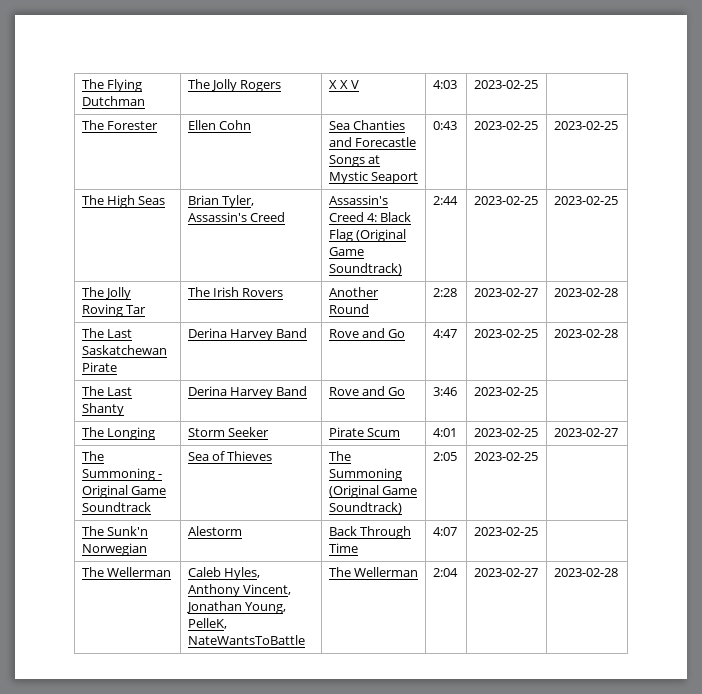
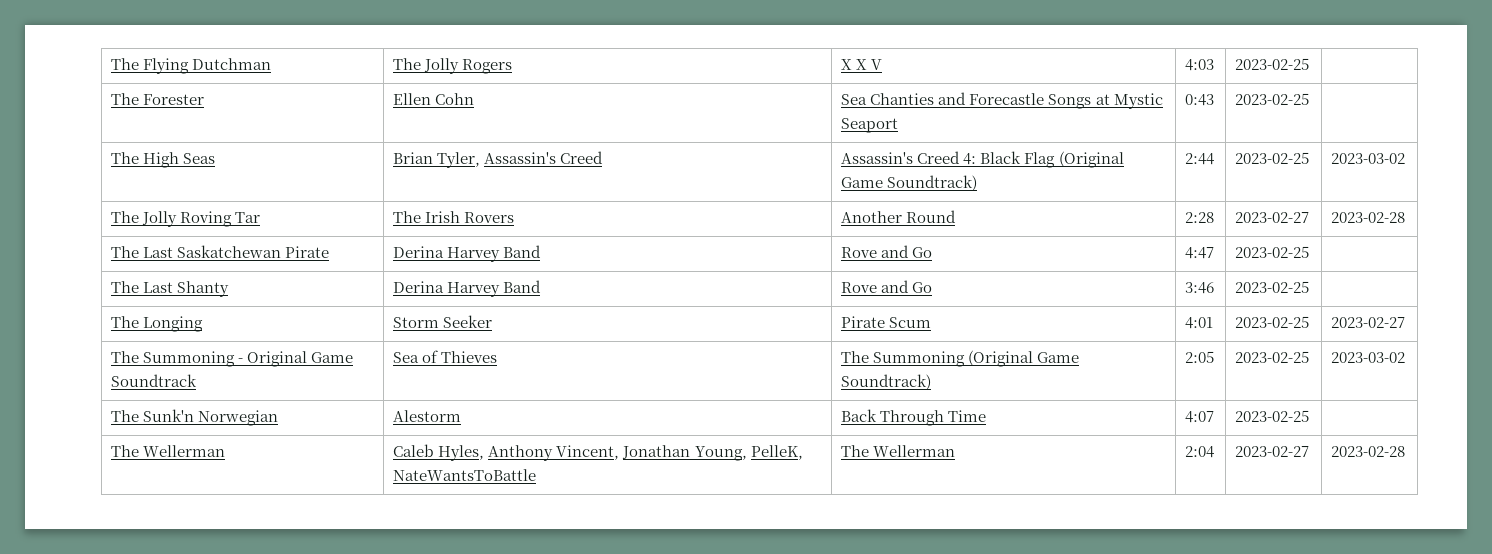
- The Forester | Ellen Cohn | Sea Chanties and Forecastle Songs at Mystic Seaport | 0:43 | 2023-02-25 | 2023-02-25
+ The Forester | Ellen Cohn | Sea Chanties and Forecastle Songs at Mystic Seaport | 0:43 | 2023-02-25 |
- The High Seas | Brian Tyler, Assassin's Creed | Assassin's Creed 4: Black Flag (Original Game Soundtrack) | 2:44 | 2023-02-25 | 2023-02-25
+ The High Seas | Brian Tyler, Assassin's Creed | Assassin's Creed 4: Black Flag (Original Game Soundtrack) | 2:44 | 2023-02-25 | 2023-03-02
- The Last Saskatchewan Pirate | Derina Harvey Band | Rove and Go | 4:47 | 2023-02-25 | 2023-02-28
+ The Last Saskatchewan Pirate | Derina Harvey Band | Rove and Go | 4:47 | 2023-02-25 |
- The Summoning - Original Game Soundtrack | Sea of Thieves | The Summoning (Original Game Soundtrack) | 2:05 | 2023-02-25 |
+ The Summoning - Original Game Soundtrack | Sea of Thieves | The Summoning (Original Game Soundtrack) | 2:05 | 2023-02-25 | 2023-03-02

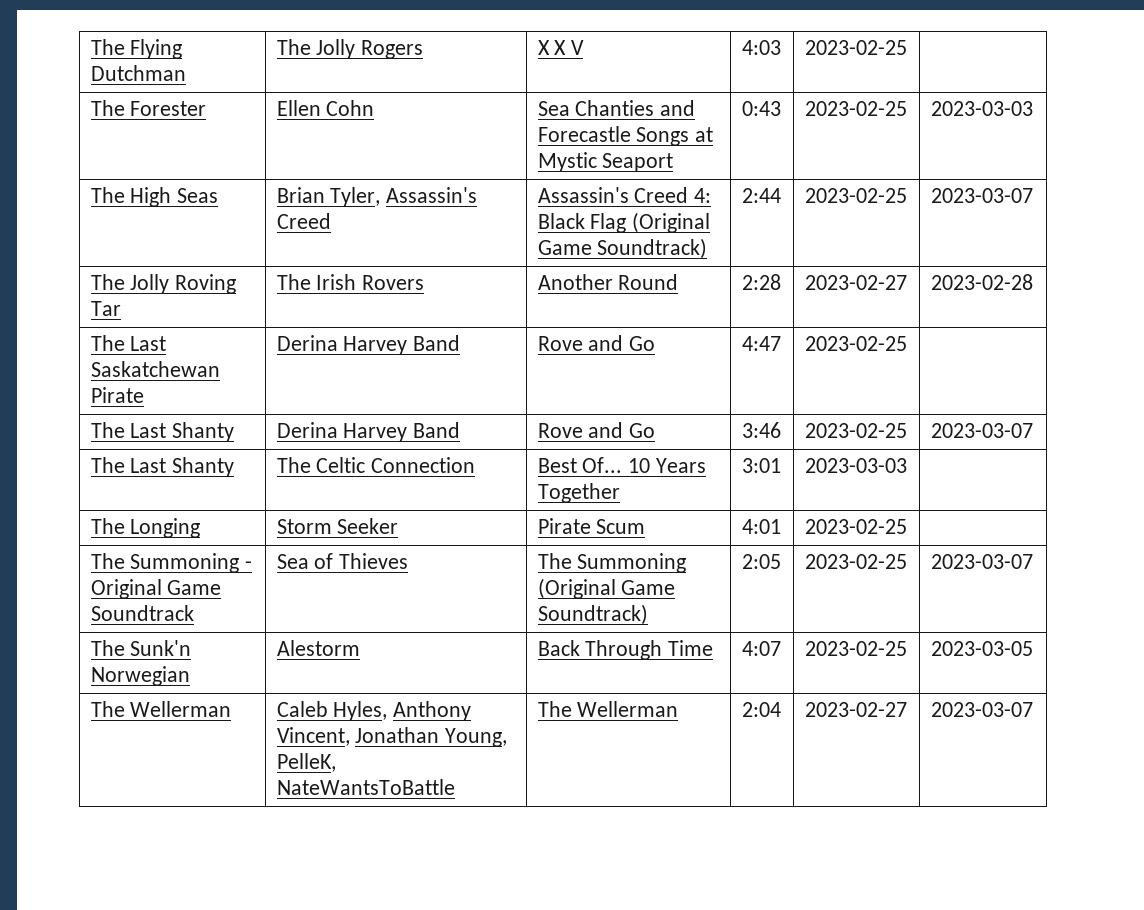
- The Forester | Ellen Cohn | Sea Chanties and Forecastle Songs at Mystic Seaport | 0:43 | 2023-02-25 |
+ The Forester | Ellen Cohn | Sea Chanties and Forecastle Songs at Mystic Seaport | 0:43 | 2023-02-25 | 2023-03-03
- The High Seas | Brian Tyler, Assassin's Creed | Assassin's Creed 4: Black Flag (Original Game Soundtrack) | 2:44 | 2023-02-25 | 2023-03-02
+ The High Seas | Brian Tyler, Assassin's Creed | Assassin's Creed 4: Black Flag (Original Game Soundtrack) | 2:44 | 2023-02-25 | 2023-03-07
- The Last Shanty | Derina Harvey Band | Rove and Go | 3:46 | 2023-02-25 |
+ The Last Shanty | Derina Harvey Band | Rove and Go | 3:46 | 2023-02-25 | 2023-03-07
+ The Last Shanty | The Celtic Connection | Best Of... 10 Years Together | 3:01 | 2023-03-03 |
- The Longing | Storm Seeker | Pirate Scum | 4:01 | 2023-02-25 | 2023-02-27
+ The Longing | Storm Seeker | Pirate Scum | 4:01 | 2023-02-25 |
- The Summoning - Original Game Soundtrack | Sea of Thieves | The Summoning (Original Game Soundtrack) | 2:05 | 2023-02-25 | 2023-03-02
+ The Summoning - Original Game Soundtrack | Sea of Thieves | The Summoning (Original Game Soundtrack) | 2:05 | 2023-02-25 | 2023-03-07
- The Sunk'n Norwegian | Alestorm | Back Through Time | 4:07 | 2023-02-25 |
+ The Sunk'n Norwegian | Alestorm | Back Through Time | 4:07 | 2023-02-25 | 2023-03-05
- The Wellerman | Caleb Hyles, Anthony Vincent, Jonathan Young, PelleK, NateWantsToBattle | The Wellerman | 2:04 | 2023-02-27 | 2023-02-28
+ The Wellerman | Caleb Hyles, Anthony Vincent, Jonathan Young, PelleK, NateWantsToBattle | The Wellerman | 2:04 | 2023-02-27 | 2023-03-07

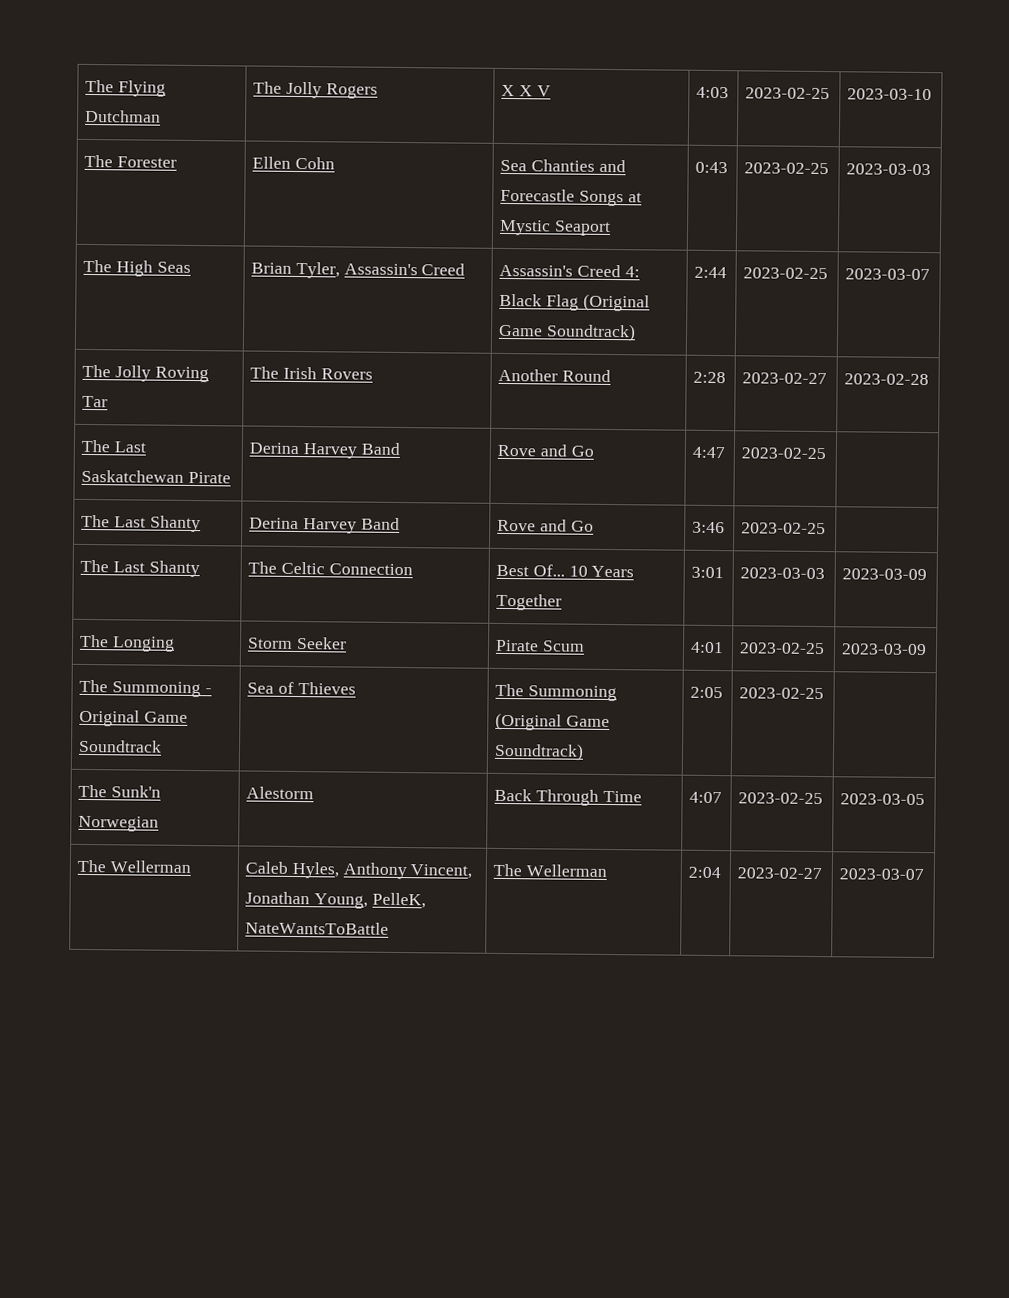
- The Flying Dutchman | The Jolly Rogers | X X V | 4:03 | 2023-02-25 |
+ The Flying Dutchman | The Jolly Rogers | X X V | 4:03 | 2023-02-25 | 2023-03-10
- The Last Shanty | Derina Harvey Band | Rove and Go | 3:46 | 2023-02-25 | 2023-03-07
+ The Last Shanty | Derina Harvey Band | Rove and Go | 3:46 | 2023-02-25 |
- The Last Shanty | The Celtic Connection | Best Of... 10 Years Together | 3:01 | 2023-03-03 |
+ The Last Shanty | The Celtic Connection | Best Of... 10 Years Together | 3:01 | 2023-03-03 | 2023-03-09
- The Longing | Storm Seeker | Pirate Scum | 4:01 | 2023-02-25 |
+ The Longing | Storm Seeker | Pirate Scum | 4:01 | 2023-02-25 | 2023-03-09
- The Summoning - Original Game Soundtrack | Sea of Thieves | The Summoning (Original Game Soundtrack) | 2:05 | 2023-02-25 | 2023-03-07
+ The Summoning - Original Game Soundtrack | Sea of Thieves | The Summoning (Original Game Soundtrack) | 2:05 | 2023-02-25 |

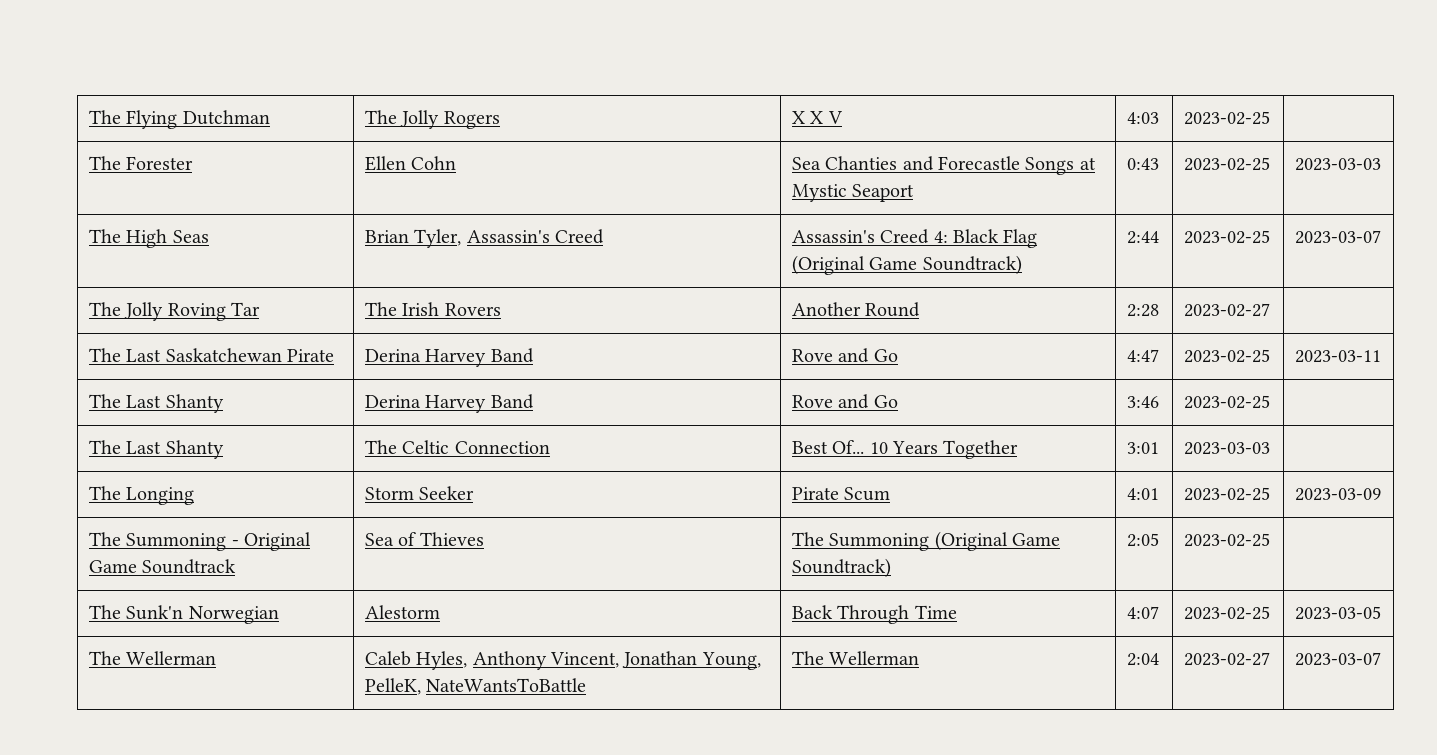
- The Flying Dutchman | The Jolly Rogers | X X V | 4:03 | 2023-02-25 | 2023-03-10
+ The Flying Dutchman | The Jolly Rogers | X X V | 4:03 | 2023-02-25 |
- The Jolly Roving Tar | The Irish Rovers | Another Round | 2:28 | 2023-02-27 | 2023-02-28
+ The Jolly Roving Tar | The Irish Rovers | Another Round | 2:28 | 2023-02-27 |
- The Last Saskatchewan Pirate | Derina Harvey Band | Rove and Go | 4:47 | 2023-02-25 |
+ The Last Saskatchewan Pirate | Derina Harvey Band | Rove and Go | 4:47 | 2023-02-25 | 2023-03-11
- The Last Shanty | The Celtic Connection | Best Of... 10 Years Together | 3:01 | 2023-03-03 | 2023-03-09
+ The Last Shanty | The Celtic Connection | Best Of... 10 Years Together | 3:01 | 2023-03-03 |

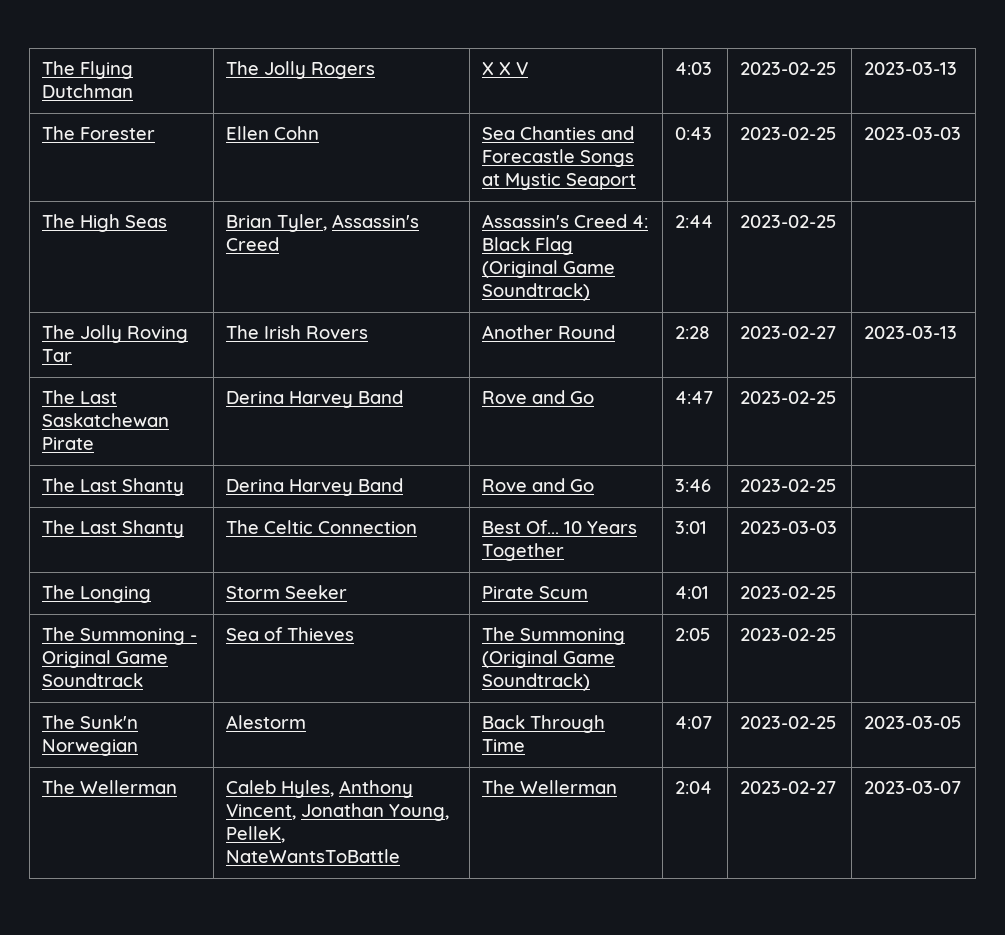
- The Flying Dutchman | The Jolly Rogers | X X V | 4:03 | 2023-02-25 |
+ The Flying Dutchman | The Jolly Rogers | X X V | 4:03 | 2023-02-25 | 2023-03-13
- The High Seas | Brian Tyler, Assassin's Creed | Assassin's Creed 4: Black Flag (Original Game Soundtrack) | 2:44 | 2023-02-25 | 2023-03-07
+ The High Seas | Brian Tyler, Assassin's Creed | Assassin's Creed 4: Black Flag (Original Game Soundtrack) | 2:44 | 2023-02-25 |
- The Jolly Roving Tar | The Irish Rovers | Another Round | 2:28 | 2023-02-27 |
+ The Jolly Roving Tar | The Irish Rovers | Another Round | 2:28 | 2023-02-27 | 2023-03-13
- The Last Saskatchewan Pirate | Derina Harvey Band | Rove and Go | 4:47 | 2023-02-25 | 2023-03-11
+ The Last Saskatchewan Pirate | Derina Harvey Band | Rove and Go | 4:47 | 2023-02-25 |
- The Longing | Storm Seeker | Pirate Scum | 4:01 | 2023-02-25 | 2023-03-09
+ The Longing | Storm Seeker | Pirate Scum | 4:01 | 2023-02-25 |

